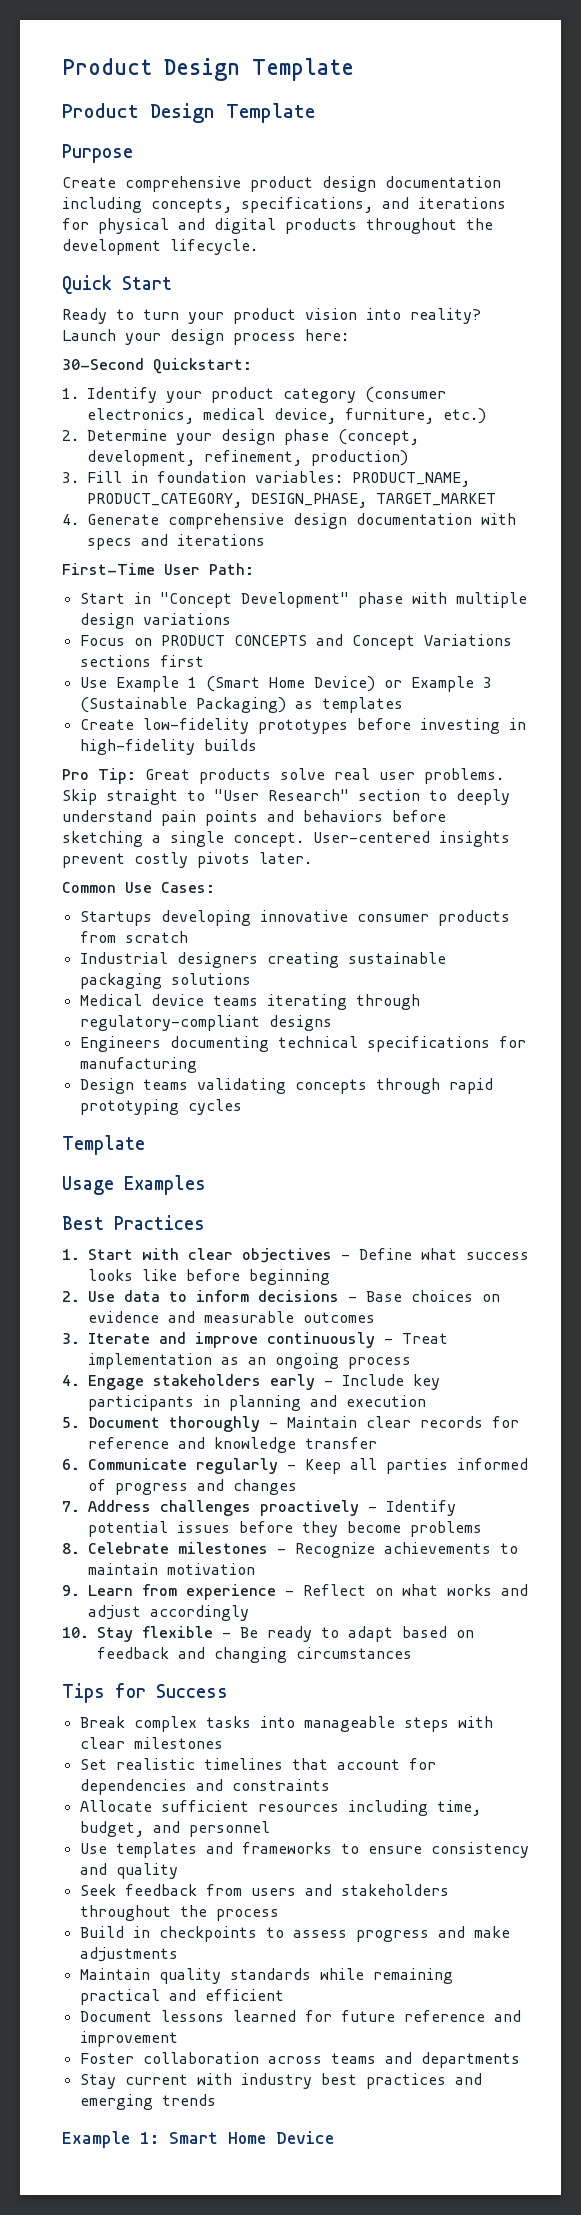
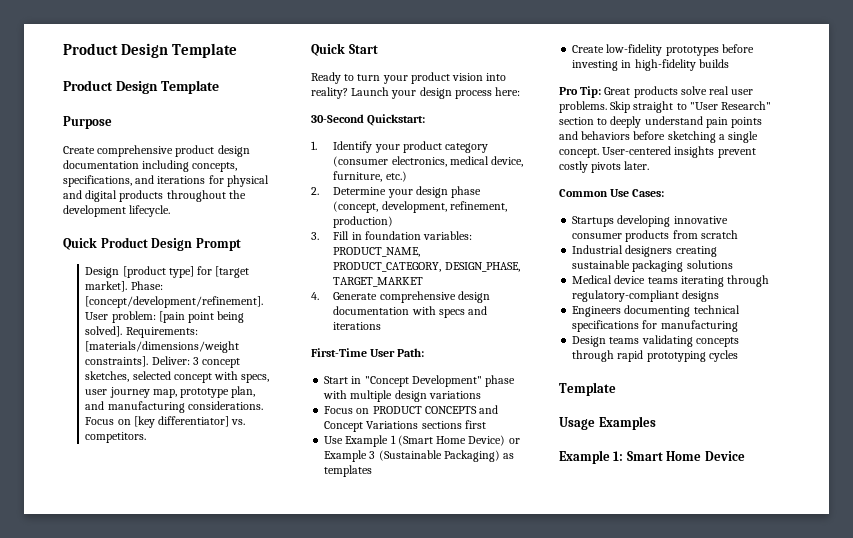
+ Quick Product Design Prompt
+ Design [product type] for [target market]. Phase: [concept/development/refinement]. User problem: [pain point being solved]. Requirements: [materials/dimensions/weight constraints]. Deliver: 3 concept sketches, selected concept with specs, user journey map, prototype plan, and manufacturing considerations. Focus on [key differentiator] vs. competitors.
- Best Practices
- 1. Start with clear objectives - Define what success looks like before beginning
- 2. Use data to inform decisions - Base choices on evidence and measurable outcomes
- 3. Iterate and improve continuously - Treat implementation as an ongoing process
- 4. Engage stakeholders early - Include key participants in planning and execution
- 5. Document thoroughly - Maintain clear records for reference and knowledge transfer
- 6. Communicate regularly - Keep all parties informed of progress and changes
- 7. Address challenges proactively - Identify potential issues before they become problems
- 8. Celebrate milestones - Recognize achievements to maintain motivation
- 9. Learn from experience - Reflect on what works and adjust accordingly
- 10. Stay flexible - Be ready to adapt based on feedback and changing circumstances
- Tips for Success
- Break complex tasks into manageable steps with clear milestones
- Set realistic timelines that account for dependencies and constraints
- Allocate sufficient resources including time, budget, and personnel
- Use templates and frameworks to ensure consistency and quality
- Seek feedback from users and stakeholders throughout the process
- Build in checkpoints to assess progress and make adjustments
- Maintain quality standards while remaining practical and efficient
- Document lessons learned for future reference and improvement
- Foster collaboration across teams and departments
- Stay current with industry best practices and emerging trends

